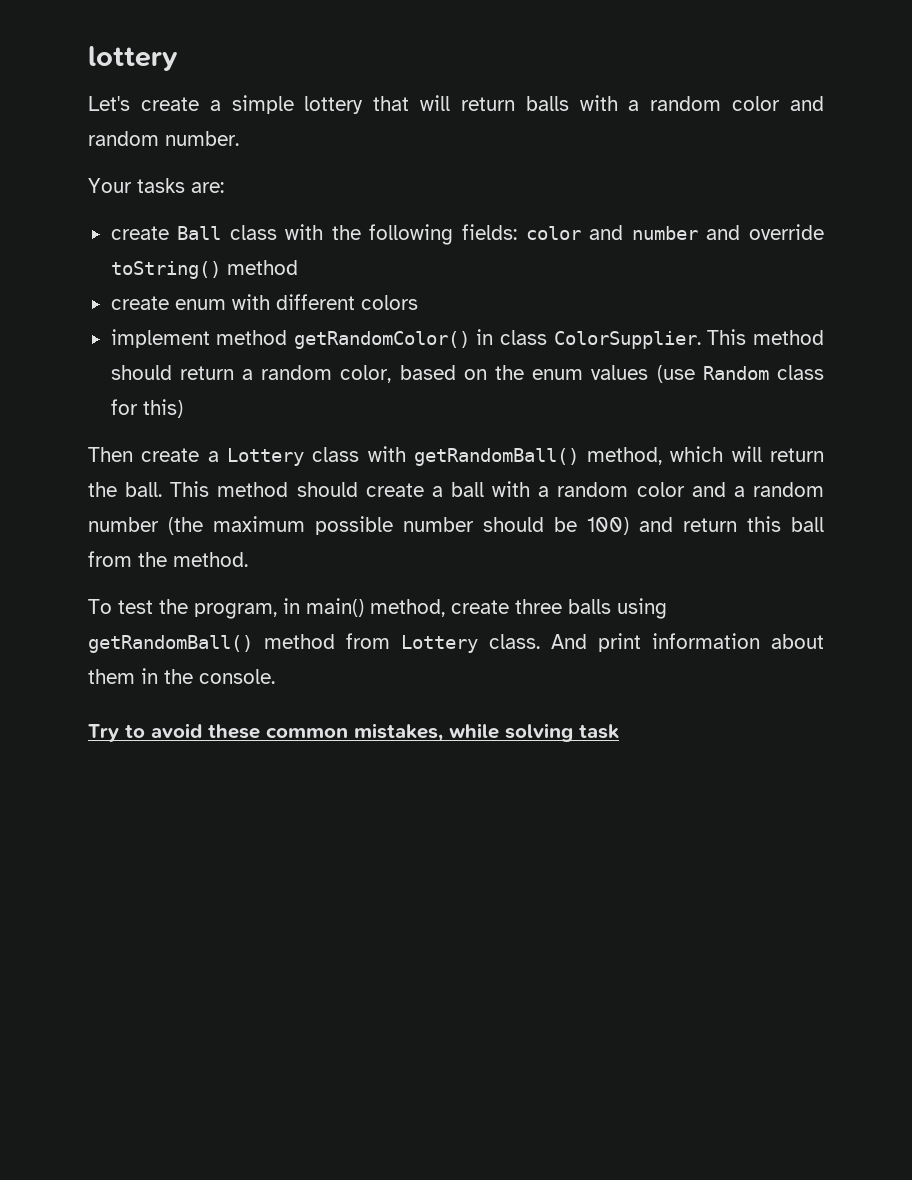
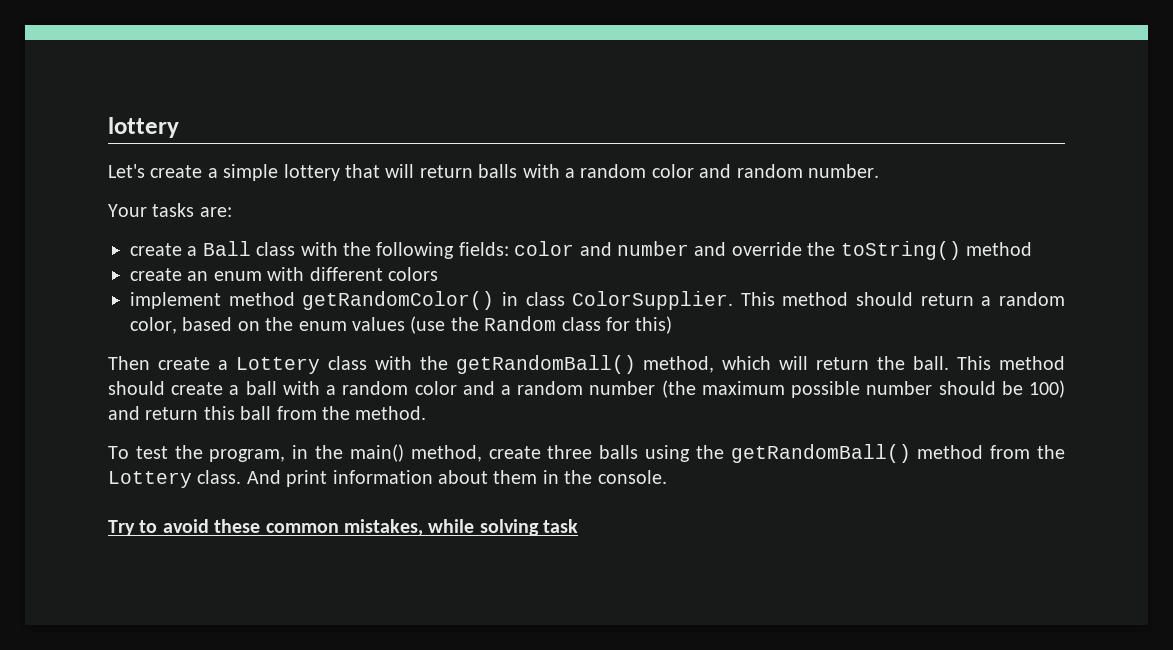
- create Ball class with the following fields: color and number and override toString() method
+ create a Ball class with the following fields: color and number and override the toString() method
- create enum with different colors
+ create an enum with different colors
- This method should return a random color, based on the enum values (use Random class for this)
+ This method should return a random color, based on the enum values (use the Random class for this)
- Then create a Lottery class with getRandomBall() method, which will return the ball.
+ Then create a Lottery class with the getRandomBall() method, which will return the ball.
- To test the program, in main() method, create three balls using getRandomBall() method from Lottery class.
+ To test the program, in the main() method, create three balls using the getRandomBall() method from the Lottery class.

